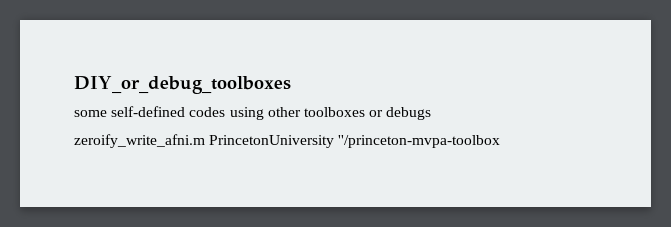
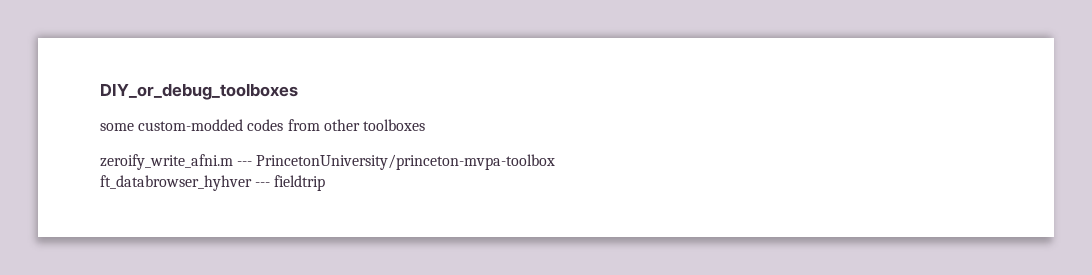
- some self-defined codes using other toolboxes or debugs
+ some custom-modded codes from other toolboxes
- zeroify_write_afni.m PrincetonUniversity ''/princeton-mvpa-toolbox
+ zeroify_write_afni.m --- PrincetonUniversity/princeton-mvpa-toolbox
+ ft_databrowser_hyhver --- fieldtrip

